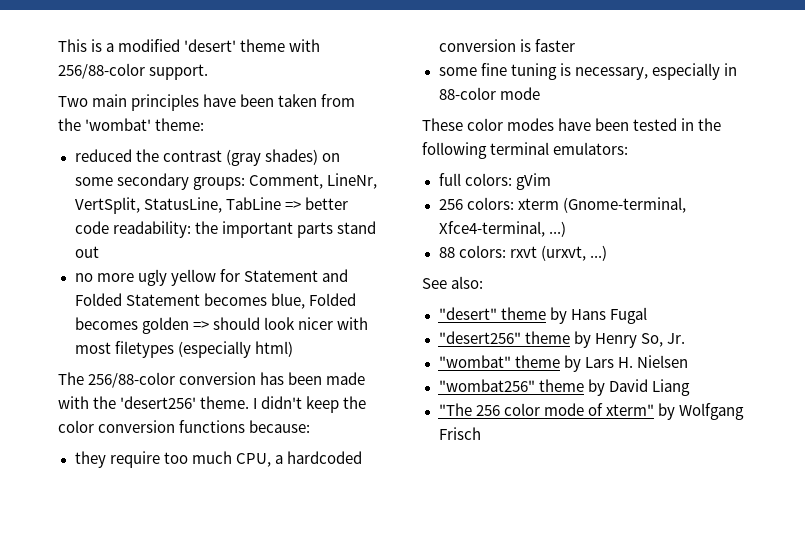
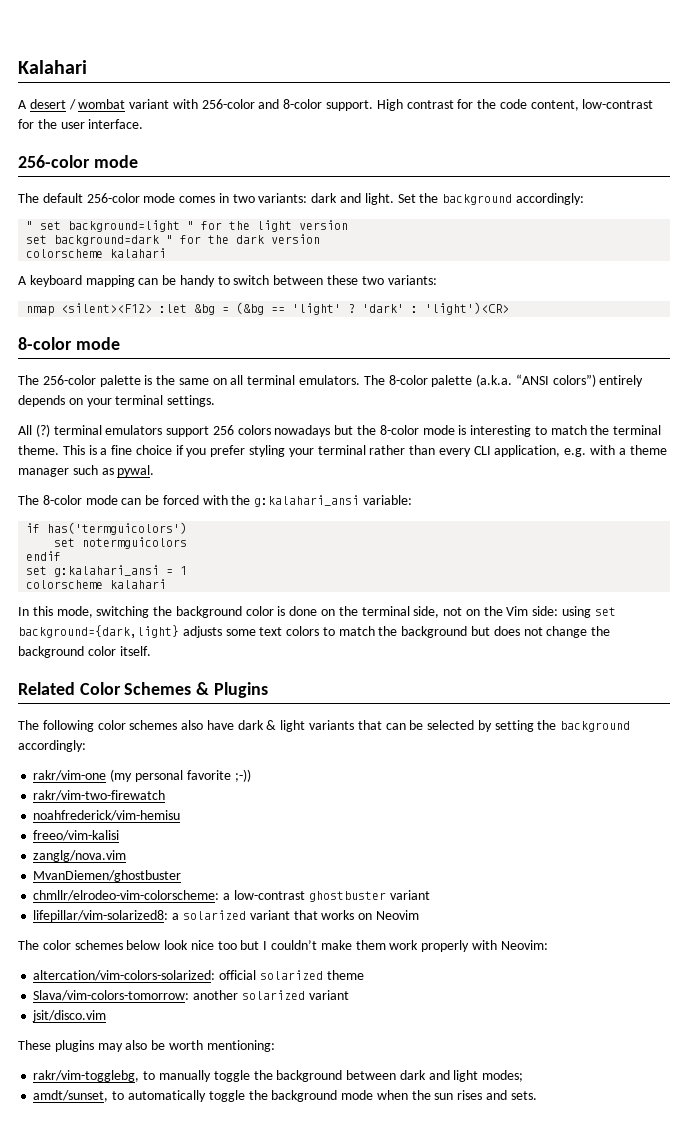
- This is a modified 'desert' theme with 256/88-color support.
- Two main principles have been taken from the 'wombat' theme:
- reduced the contrast (gray shades) on some secondary groups: Comment, LineNr, VertSplit, StatusLine, TabLine => better code readability: the important parts stand out
- no more ugly yellow for Statement and Folded Statement becomes blue, Folded becomes golden => should look nicer with most filetypes (especially html)
- The 256/88-color conversion has been made with the 'desert256' theme. I didn't keep the color conversion functions because:
- they require too much CPU, a hardcoded conversion is faster
- some fine tuning is necessary, especially in 88-color mode
- These color modes have been tested in the following terminal emulators:
- full colors: gVim
- 256 colors: xterm (Gnome-terminal, Xfce4-terminal, ...)
- 88 colors: rxvt (urxvt, ...)
- See also:
- "desert" theme by Hans Fugal
- "desert256" theme by Henry So, Jr.
- "wombat" theme by Lars H. Nielsen
- "wombat256" theme by David Liang
- "The 256 color mode of xterm" by Wolfgang Frisch
+ Kalahari
+ A desert / wombat variant with 256-color and 8-color support. High contrast for the code content, low-contrast for the user interface.
+ 256-color mode
+ The default 256-color mode comes in two variants: dark and light. Set the background accordingly:
+ " set background=light " for the light version
+ set background=dark " for the dark version
+ colorscheme kalahari
+ A keyboard mapping can be handy to switch between these two variants:
+ nmap <silent><F12> :let &bg = (&bg == 'light' ? 'dark' : 'light')<CR>
+ 8-color mode
+ The 256-color palette is the same on all terminal emulators. The 8-color palette (a.k.a. “ANSI colors”) entirely depends on your terminal settings.
+ All (?) terminal emulators support 256 colors nowadays but the 8-color mode is interesting to match the terminal theme. This is a fine choice if you prefer styling your terminal rather than every CLI application, e.g. with a theme manager such as pywal.
+ The 8-color mode can be forced with the g:kalahari_ansi variable:
+ if has('termguicolors')
+ set notermguicolors
+ endif
+ set g:kalahari_ansi = 1
+ colorscheme kalahari
+ In this mode, switching the background color is done on the terminal side, not on the Vim side: using set background={dark,light} adjusts some text colors to match the background but does not change the background color itself.
+ Related Color Schemes & Plugins
+ The following color schemes also have dark & light variants that can be selected by setting the background accordingly:
+ rakr/vim-one (my personal favorite ;-))
+ rakr/vim-two-firewatch
+ noahfrederick/vim-hemisu
+ freeo/vim-kalisi
+ zanglg/nova.vim
+ MvanDiemen/ghostbuster
+ chmllr/elrodeo-vim-colorscheme: a low-contrast ghostbuster variant
+ lifepillar/vim-solarized8: a solarized variant that works on Neovim
+ The color schemes below look nice too but I couldn’t make them work properly with Neovim:
+ altercation/vim-colors-solarized: official solarized theme
+ Slava/vim-colors-tomorrow: another solarized variant
+ jsit/disco.vim
+ These plugins may also be worth mentioning:
+ rakr/vim-togglebg, to manually toggle the background between dark and light modes;
+ amdt/sunset, to automatically toggle the background mode when the sun rises and sets.

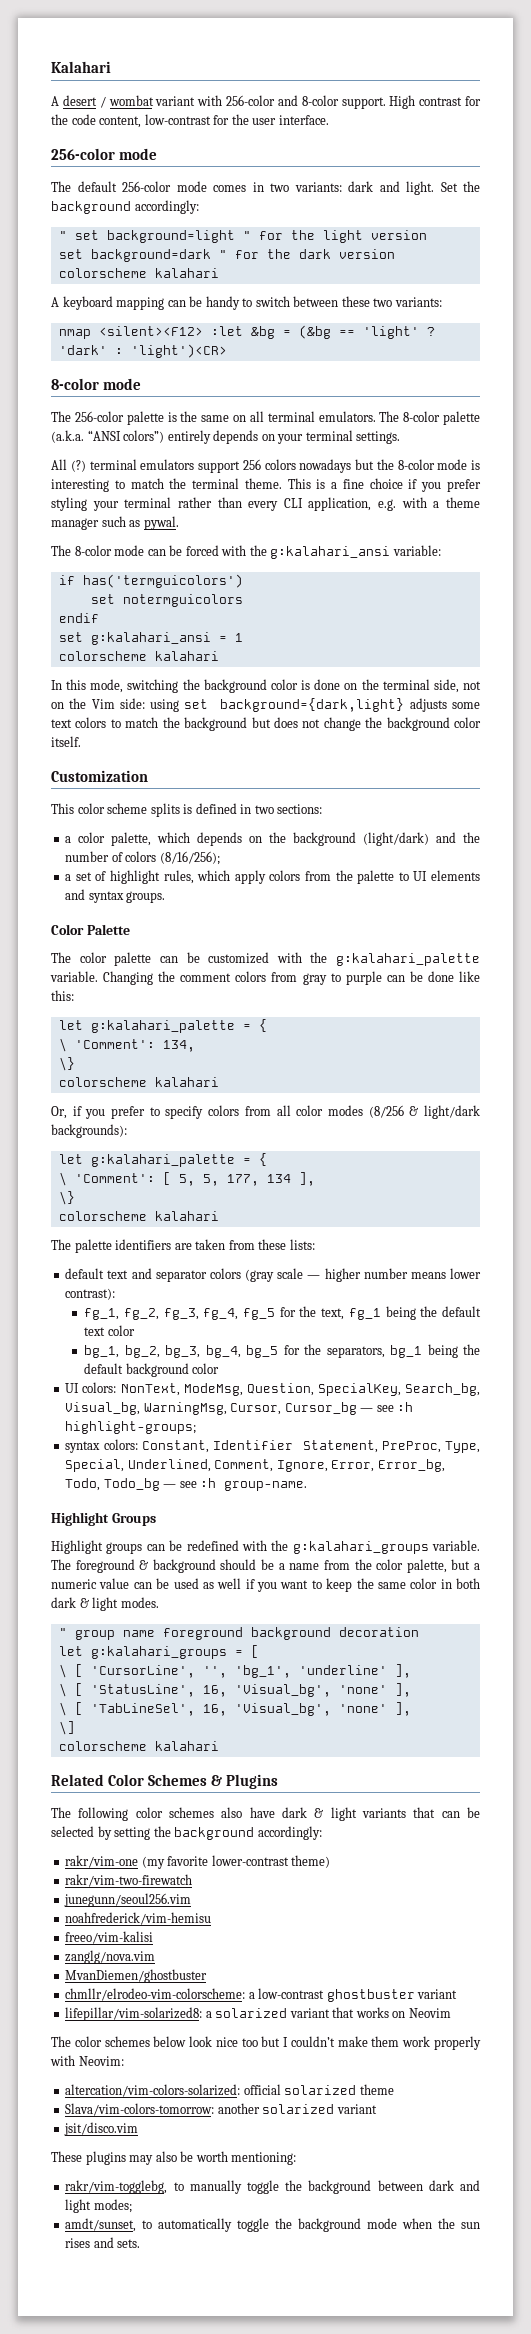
+ Customization
+ This color scheme splits is defined in two sections:
+ a color palette, which depends on the background (light/dark) and the number of colors (8/16/256);
+ a set of highlight rules, which apply colors from the palette to UI elements and syntax groups.
+ Color Palette
+ The color palette can be customized with the g:kalahari_palette variable. Changing the comment colors from gray to purple can be done like this:
+ let g:kalahari_palette = {
+ \ 'Comment': 134,
+ \}
+ colorscheme kalahari
+ Or, if you prefer to specify colors from all color modes (8/256 & light/dark backgrounds):
+ let g:kalahari_palette = {
+ \ 'Comment': [ 5, 5, 177, 134 ],
+ \}
+ colorscheme kalahari
+ The palette identifiers are taken from these lists:
+ default text and separator colors (gray scale — higher number means lower contrast):
+ fg_1, fg_2, fg_3, fg_4, fg_5 for the text, fg_1 being the default text color
+ bg_1, bg_2, bg_3, bg_4, bg_5 for the separators, bg_1 being the default background color
+ UI colors: NonText, ModeMsg, Question, SpecialKey, Search_bg, Visual_bg, WarningMsg, Cursor, Cursor_bg — see :h highlight-groups;
+ syntax colors: Constant, Identifier Statement, PreProc, Type, Special, Underlined, Comment, Ignore, Error, Error_bg, Todo, Todo_bg — see :h group-name.
+ Highlight Groups
+ Highlight groups can be redefined with the g:kalahari_groups variable. The foreground & background should be a name from the color palette, but a numeric value can be used as well if you want to keep the same color in both dark & light modes.
+ " group name foreground background decoration
+ let g:kalahari_groups = [
+ \ [ 'CursorLine', '', 'bg_1', 'underline' ],
+ \ [ 'StatusLine', 16, 'Visual_bg', 'none' ],
+ \ [ 'TabLineSel', 16, 'Visual_bg', 'none' ],
+ \]
+ colorscheme kalahari
- rakr/vim-one (my personal favorite ;-))
+ rakr/vim-one (my favorite lower-contrast theme)
+ junegunn/seoul256.vim

